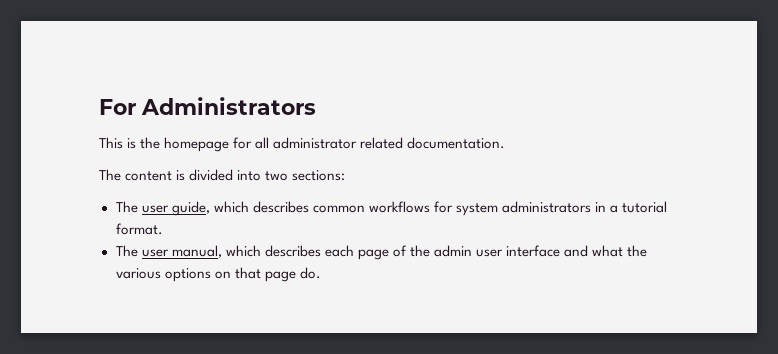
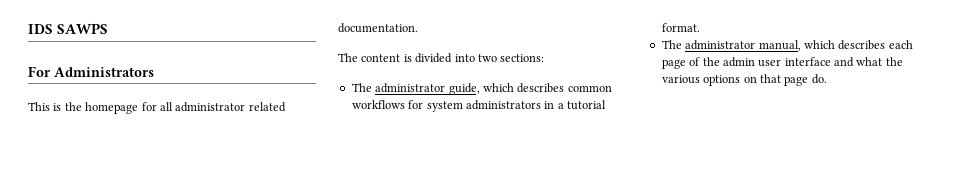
+ IDS SAWPS
- The user guide, which describes common workflows for system administrators in a tutorial format.
+ The administrator guide, which describes common workflows for system administrators in a tutorial format.
- The user manual, which describes each page of the admin user interface and what the various options on that page do.
+ The administrator manual, which describes each page of the admin user interface and what the various options on that page do.

